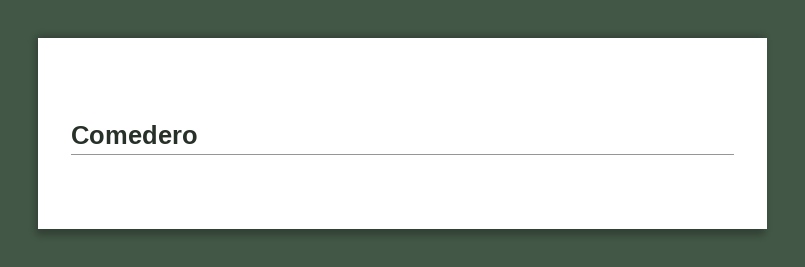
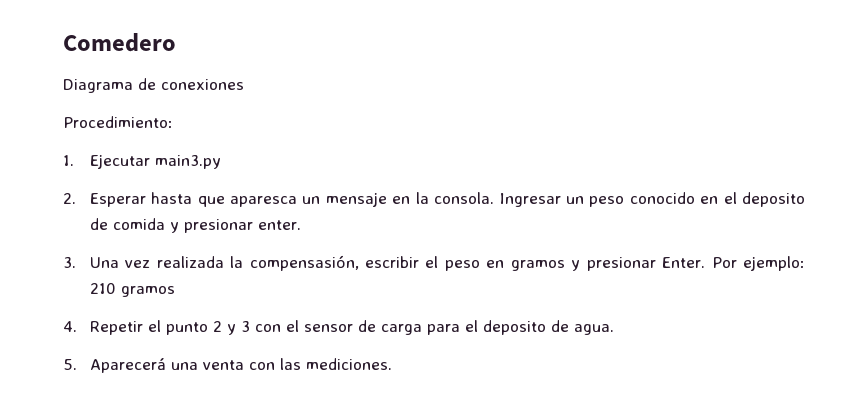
+ Diagrama de conexiones
+ Procedimiento:
+ 1. Ejecutar main3.py
+ 2. Esperar hasta que aparesca un mensaje en la consola. Ingresar un peso conocido en el deposito de comida y presionar enter.
+ 3. Una vez realizada la compensasión, escribir el peso en gramos y presionar Enter. Por ejemplo: 210 gramos
+ 4. Repetir el punto 2 y 3 con el sensor de carga para el deposito de agua.
+ 5. Aparecerá una venta con las mediciones.

